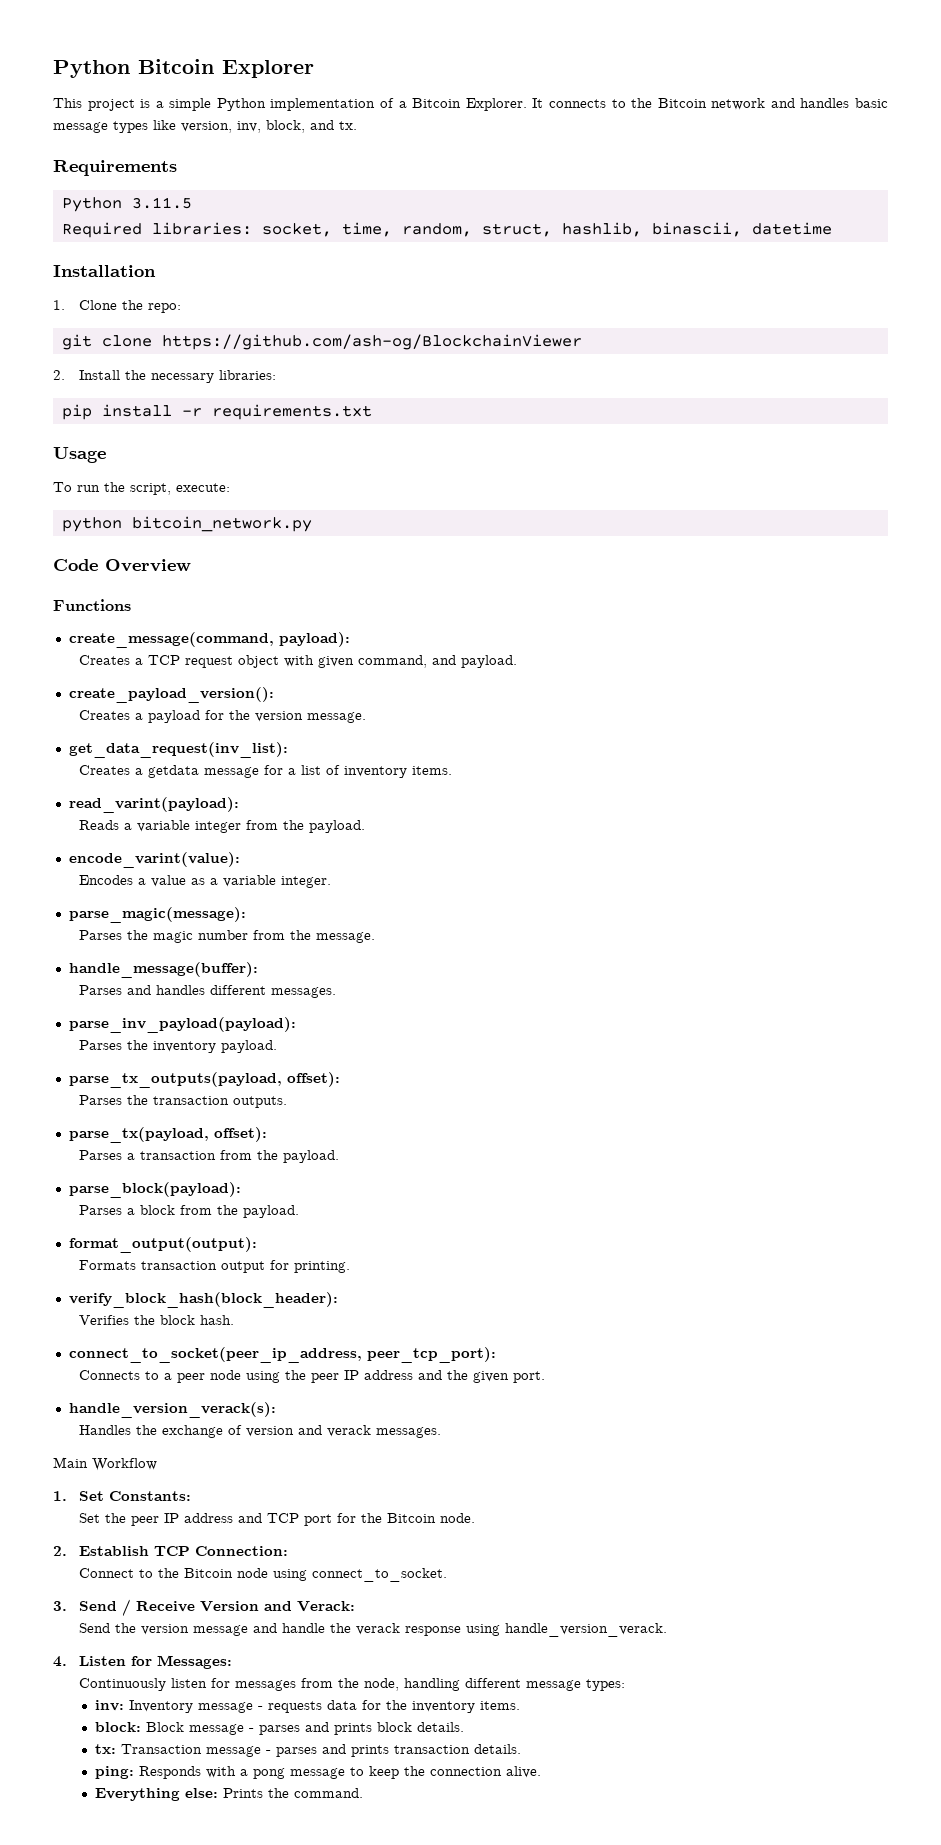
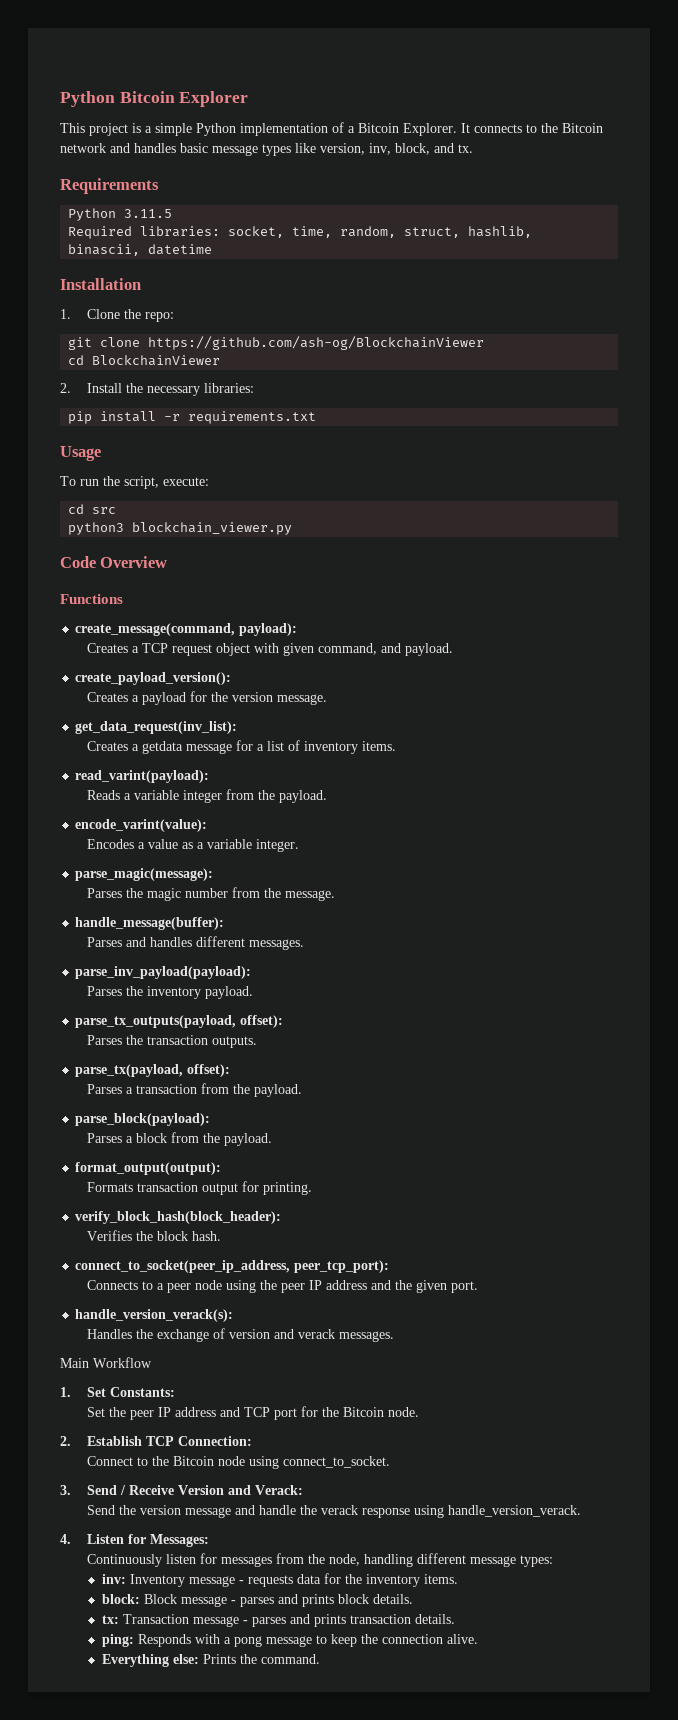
+ cd BlockchainViewer
- python bitcoin_network.py
+ cd src
+ python3 blockchain_viewer.py

